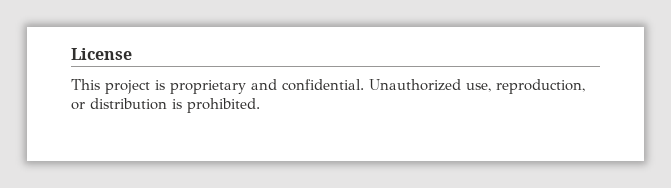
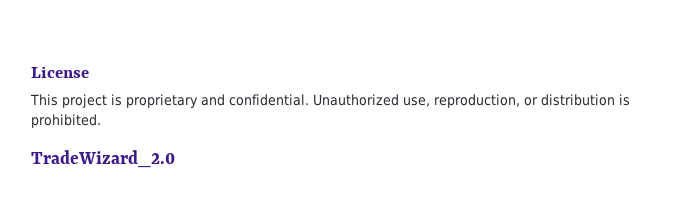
+ TradeWizard_2.0

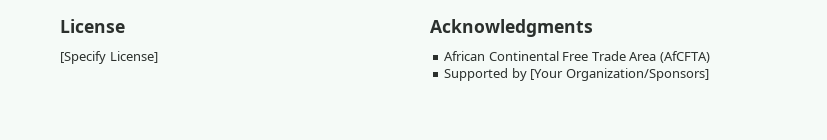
- This project is proprietary and confidential. Unauthorized use, reproduction, or distribution is prohibited.
- TradeWizard_2.0
+ [Specify License]
+ Acknowledgments
+ African Continental Free Trade Area (AfCFTA)
+ Supported by [Your Organization/Sponsors]

